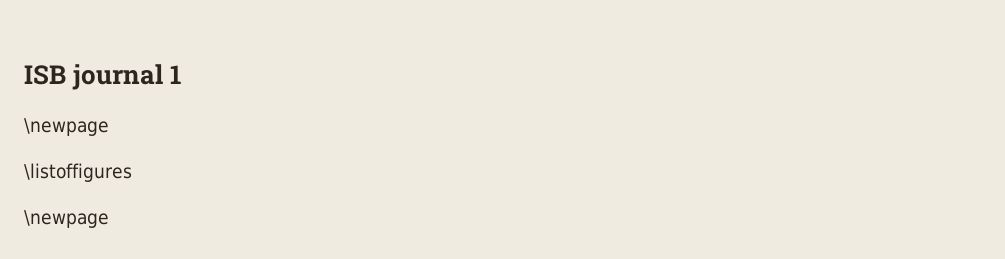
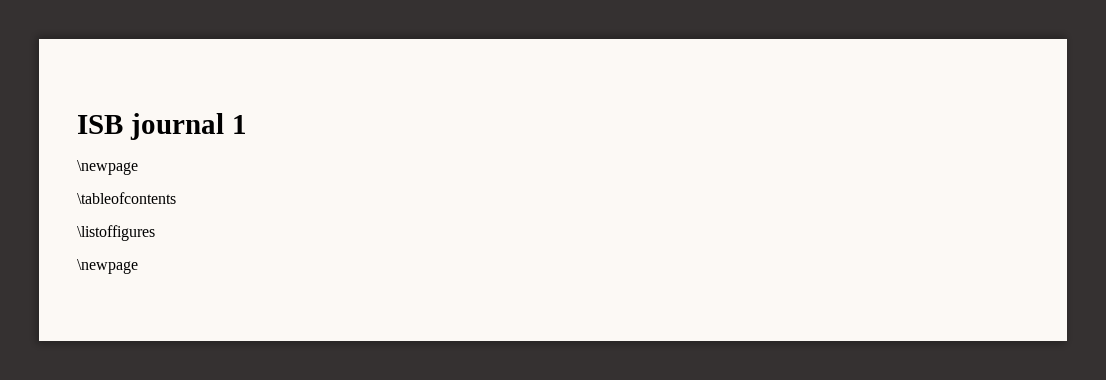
+ \tableofcontents

